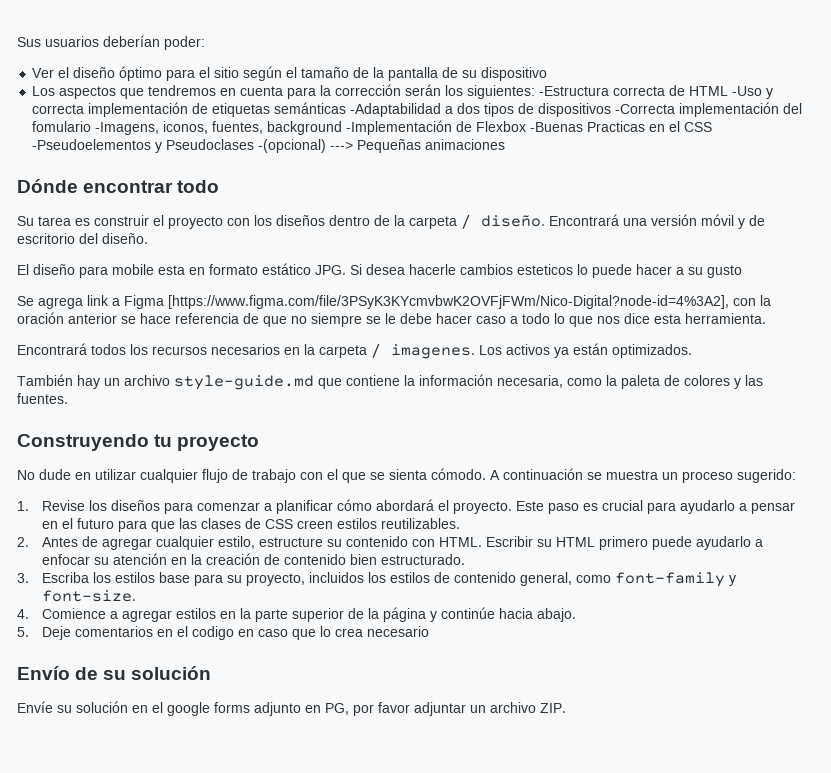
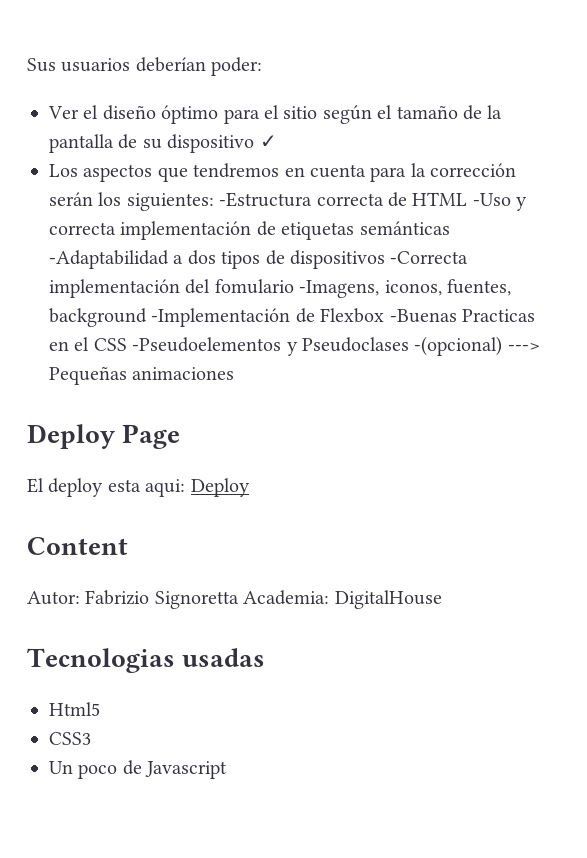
- Ver el diseño óptimo para el sitio según el tamaño de la pantalla de su dispositivo
+ Ver el diseño óptimo para el sitio según el tamaño de la pantalla de su dispositivo ✓
- Dónde encontrar todo
- Su tarea es construir el proyecto con los diseños dentro de la carpeta / diseño. Encontrará una versión móvil y de escritorio del diseño.
- El diseño para mobile esta en formato estático JPG. Si desea hacerle cambios esteticos lo puede hacer a su gusto
- Se agrega link a Figma [https://www.figma.com/file/3PSyK3KYcmvbwK2OVFjFWm/Nico-Digital?node-id=4%3A2], con la oración anterior se hace referencia de que no siempre se le debe hacer caso a todo lo que nos dice esta herramienta.
- Encontrará todos los recursos necesarios en la carpeta / imagenes. Los activos ya están optimizados.
- También hay un archivo style-guide.md que contiene la información necesaria, como la paleta de colores y las fuentes.
- Construyendo tu proyecto
- No dude en utilizar cualquier flujo de trabajo con el que se sienta cómodo. A continuación se muestra un proceso sugerido:
- 1. Revise los diseños para comenzar a planificar cómo abordará el proyecto. Este paso es crucial para ayudarlo a pensar en el futuro para que las clases de CSS creen estilos reutilizables.
- 2. Antes de agregar cualquier estilo, estructure su contenido con HTML. Escribir su HTML primero puede ayudarlo a enfocar su atención en la creación de contenido bien estructurado.
- 3. Escriba los estilos base para su proyecto, incluidos los estilos de contenido general, como font-family y font-size.
- 4. Comience a agregar estilos en la parte superior de la página y continúe hacia abajo.
- 5. Deje comentarios en el codigo en caso que lo crea necesario
- Envío de su solución
- Envíe su solución en el google forms adjunto en PG, por favor adjuntar un archivo ZIP.
+ Deploy Page
+ El deploy esta aqui: Deploy
+ Content
+ Autor: Fabrizio Signoretta Academia: DigitalHouse
+ Tecnologias usadas
+ Html5
+ CSS3
+ Un poco de Javascript

